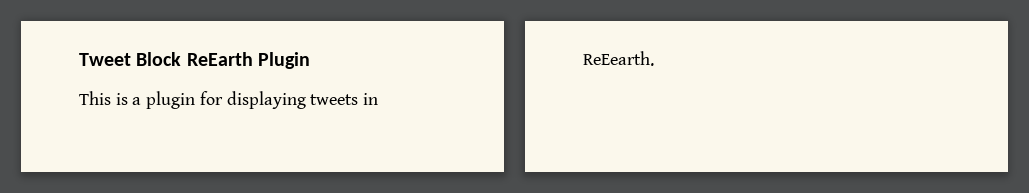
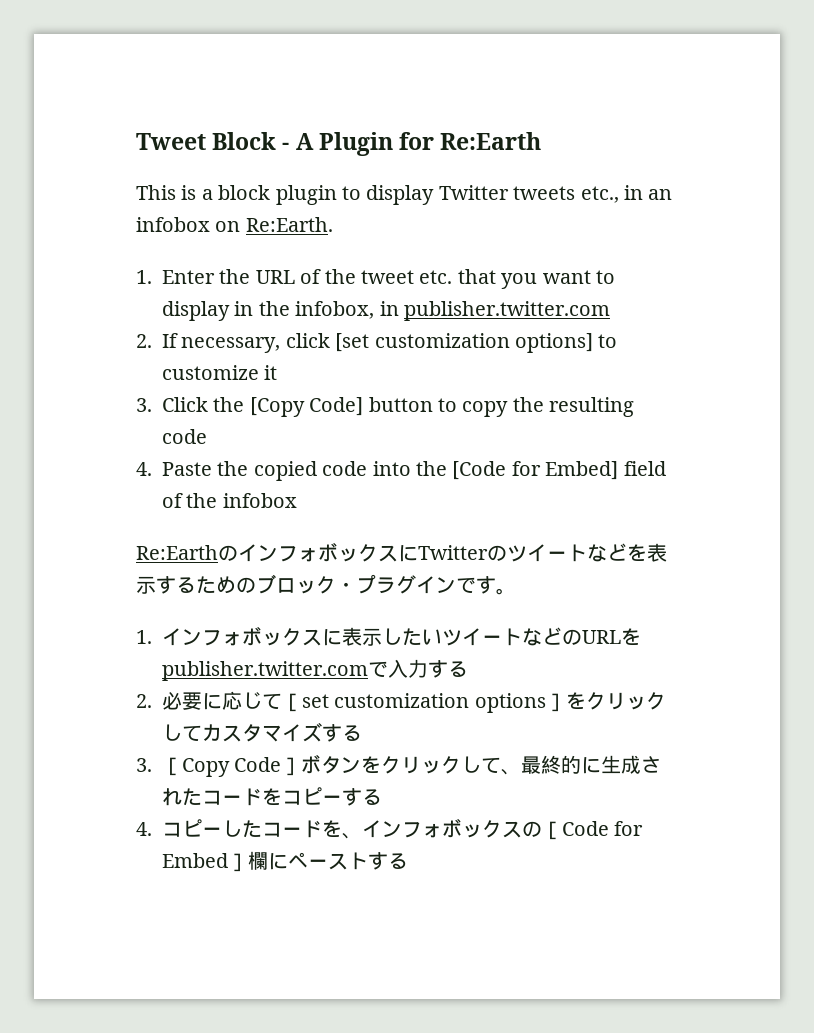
- Tweet Block ReEarth Plugin
+ Tweet Block - A Plugin for Re:Earth
- This is a plugin for displaying tweets in ReEearth.
+ This is a block plugin to display Twitter tweets etc., in an infobox on Re:Earth.
+ 1. Enter the URL of the tweet etc. that you want to display in the infobox, in publisher.twitter.com
+ 2. If necessary, click [set customization options] to customize it
+ 3. Click the [Copy Code] button to copy the resulting code
+ 4. Paste the copied code into the [Code for Embed] field of the infobox
+ Re:EarthのインフォボックスにTwitterのツイートなどを表示するためのブロック・プラグインです。
+ 1.インフォボックスに表示したいツイートなどのURLをpublisher.twitter.comで入力する
+ 2.必要に応じて［set customization options］をクリックしてカスタマイズする
+ 3.［Copy Code］ボタンをクリックして、最終的に生成されたコードをコピーする
+ 4.コピーしたコードを、インフォボックスの［Code for Embed］欄にペーストする

